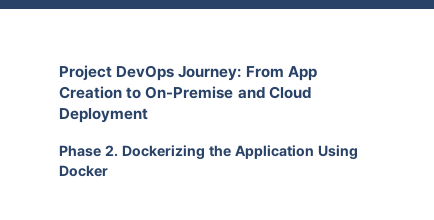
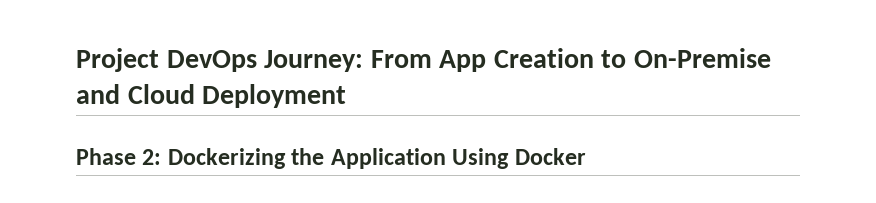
- Phase 2. Dockerizing the Application Using Docker
+ Phase 2: Dockerizing the Application Using Docker

